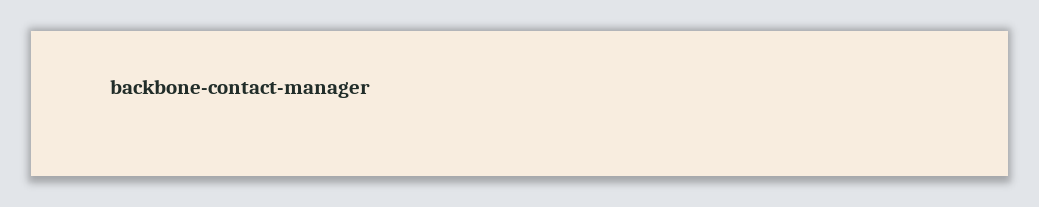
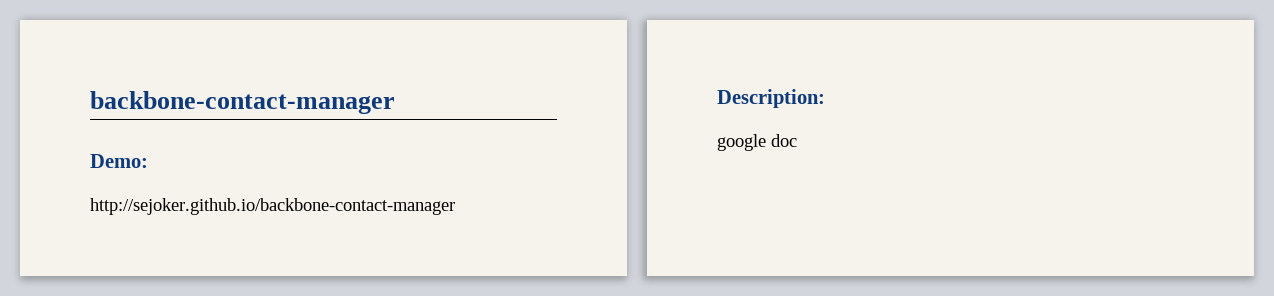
+ Demo:
+ http://sejoker.github.io/backbone-contact-manager
+ Description:
+ google doc

